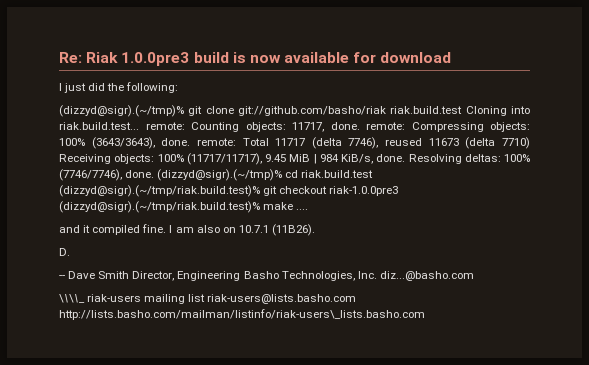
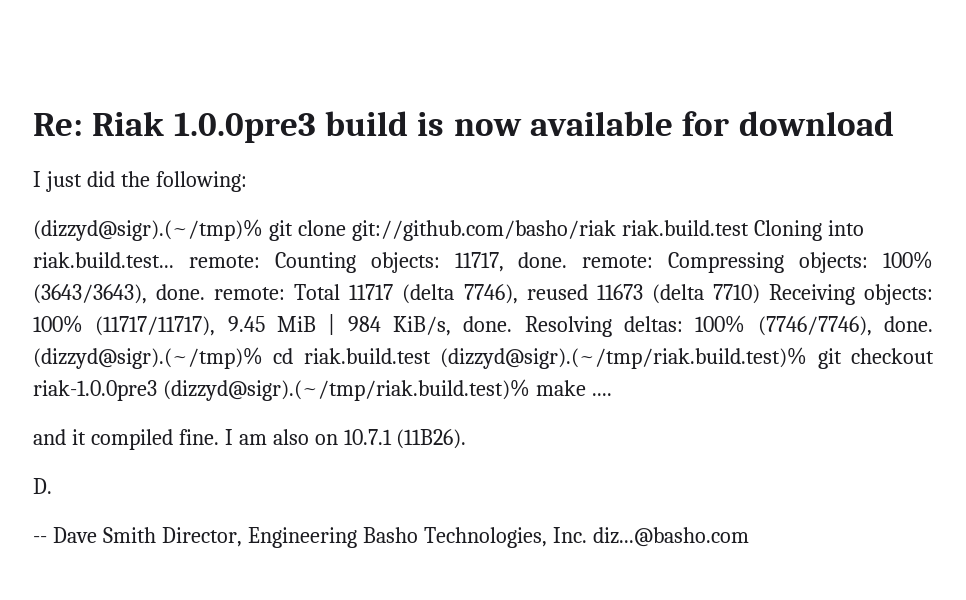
- \\\\_ riak-users mailing list riak-users@lists.basho.com http://lists.basho.com/mailman/listinfo/riak-users\_lists.basho.com

